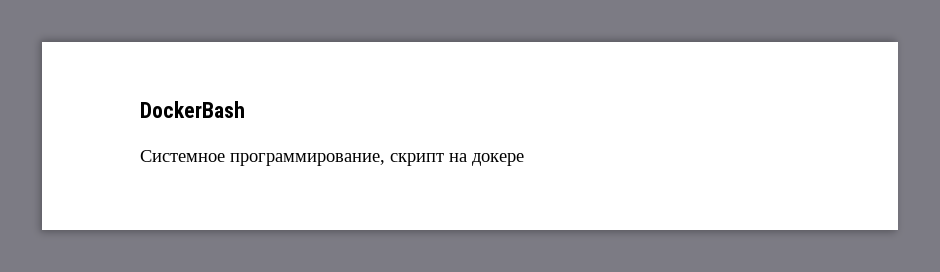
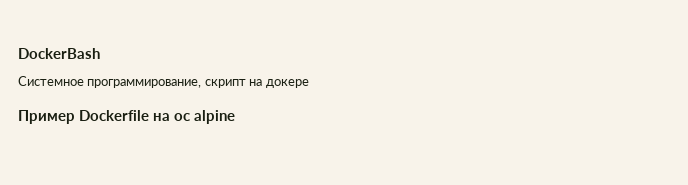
+ Пример Dockerfile на ос alpine

